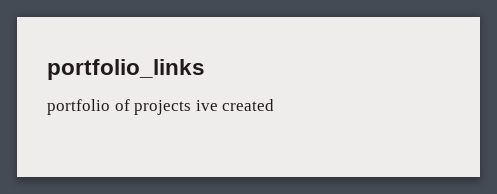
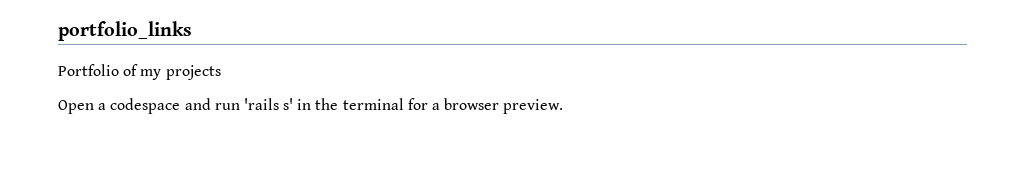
- portfolio of projects ive created
+ Portfolio of my projects
+ Open a codespace and run 'rails s' in the terminal for a browser preview.

